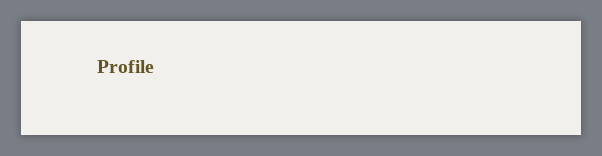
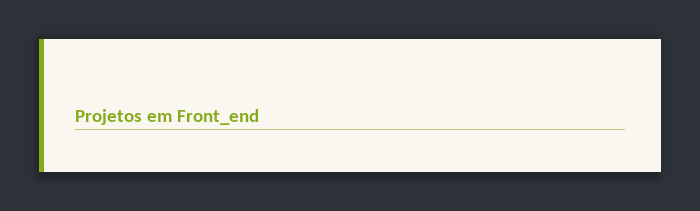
- Profile
+ Projetos em Front_end

